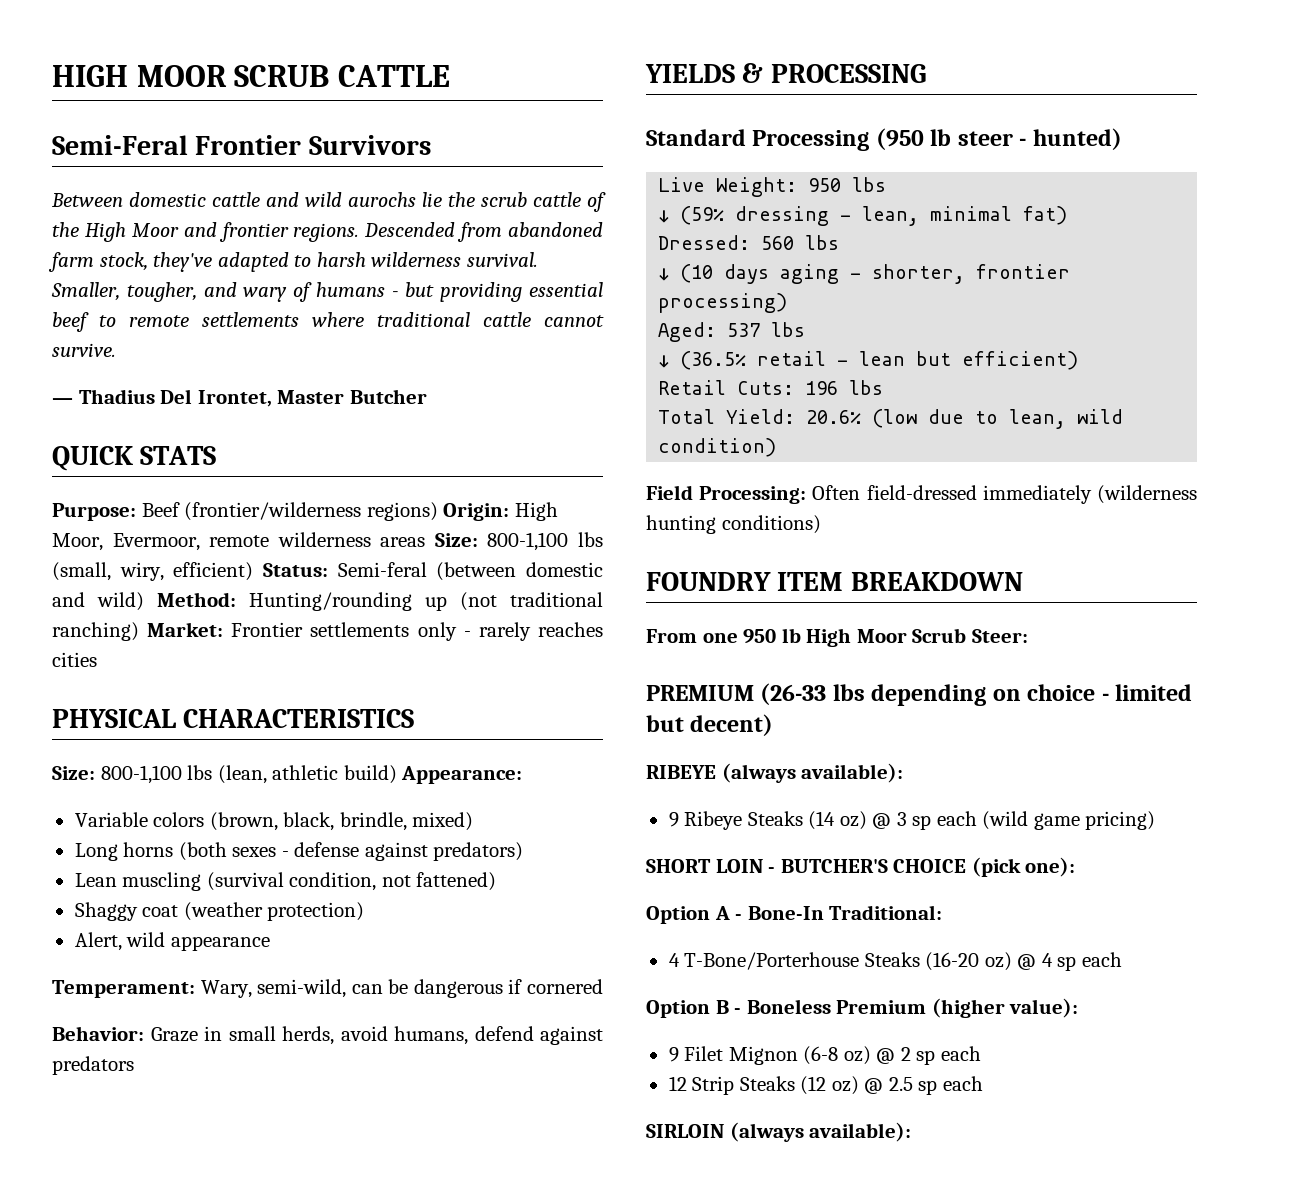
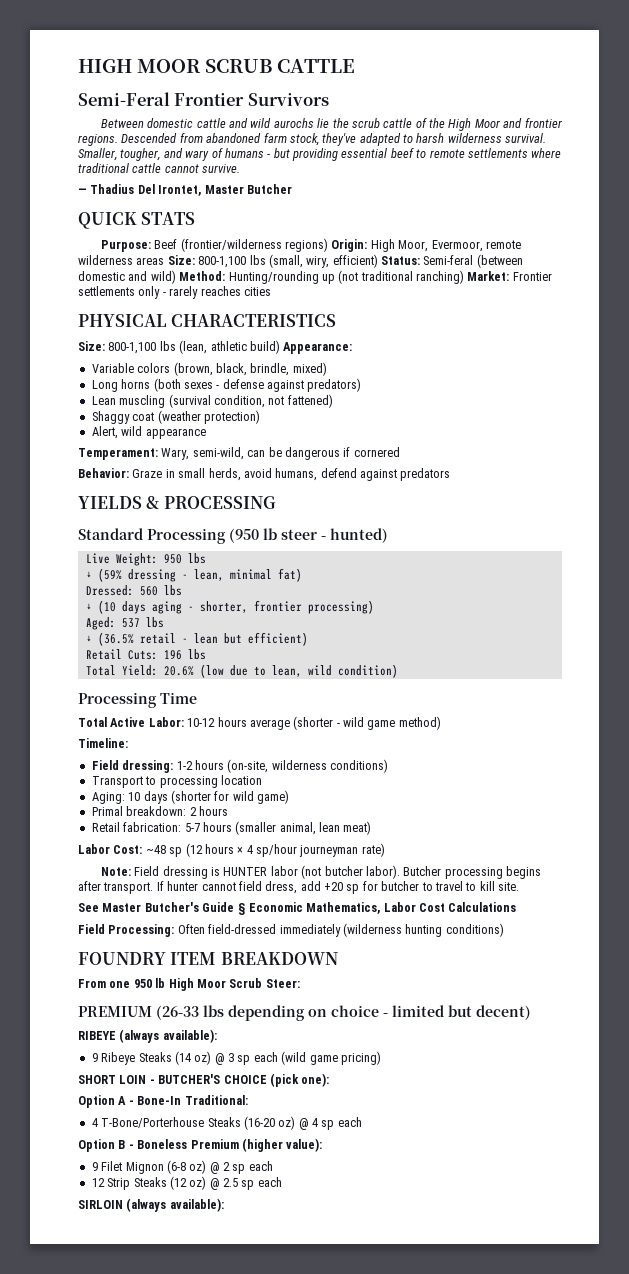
+ Processing Time
+ Total Active Labor: 10-12 hours average (shorter - wild game method)
+ Timeline:
+ Field dressing: 1-2 hours (on-site, wilderness conditions)
+ Transport to processing location
+ Aging: 10 days (shorter for wild game)
+ Primal breakdown: 2 hours
+ Retail fabrication: 5-7 hours (smaller animal, lean meat)
+ Labor Cost: ~48 sp (12 hours × 4 sp/hour journeyman rate)
+ Note: Field dressing is HUNTER labor (not butcher labor). Butcher processing begins after transport. If hunter cannot field dress, add +20 sp for butcher to travel to kill site.
+ See Master Butcher's Guide § Economic Mathematics, Labor Cost Calculations

